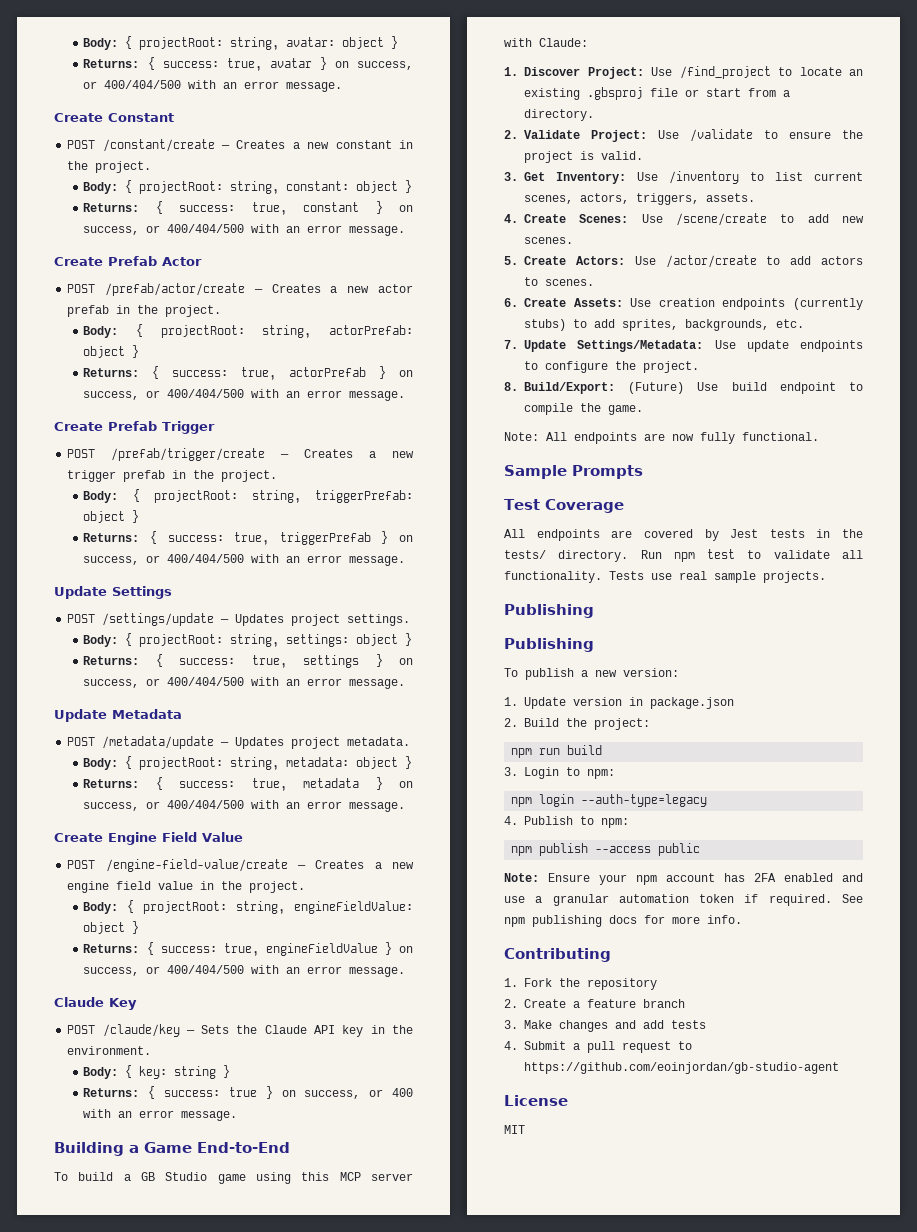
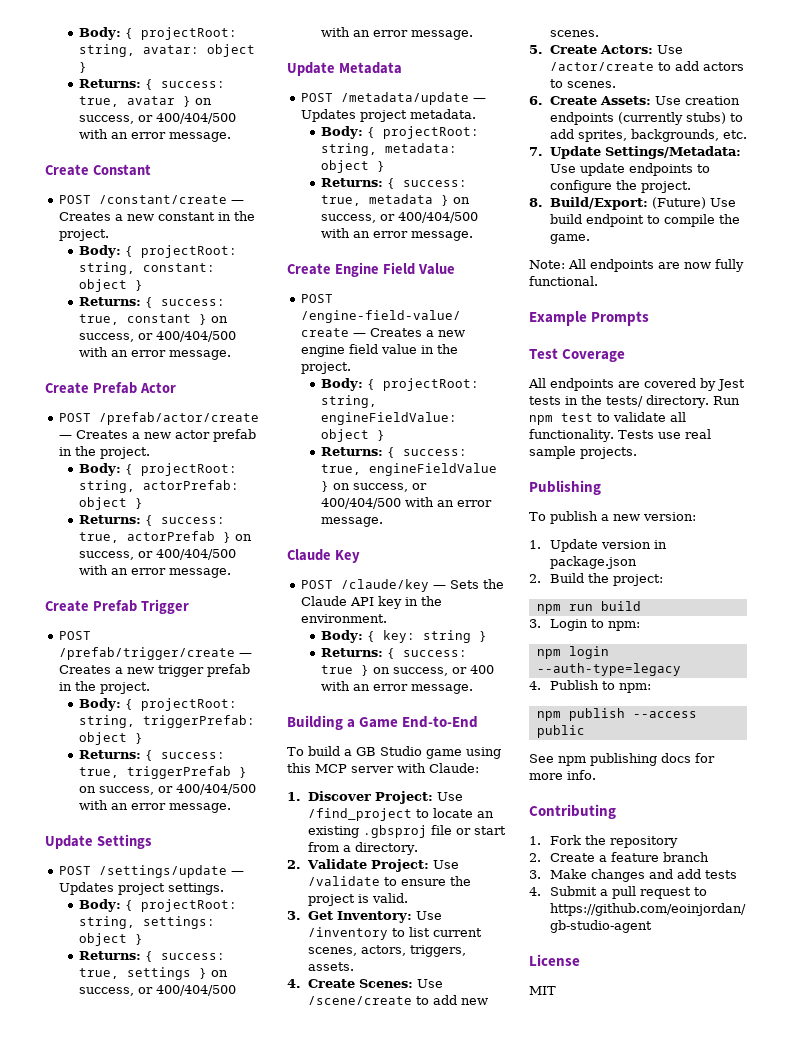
- Sample Prompts
+ Example Prompts
  Tests use real sample projects.
- Publishing
- Note: Ensure your npm account has 2FA enabled and use a granular automation token if required.

